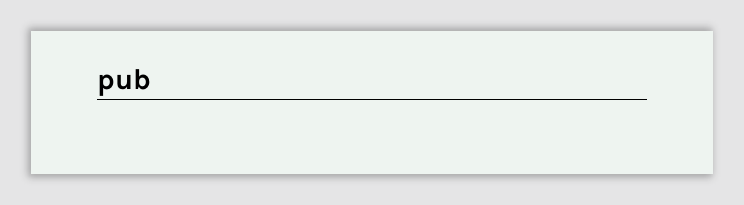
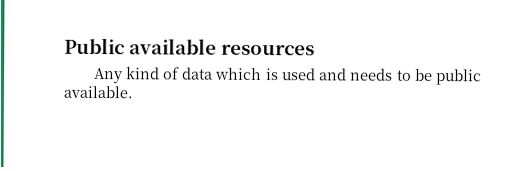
- pub
+ Public available resources
+ Any kind of data which is used and needs to be public available.

